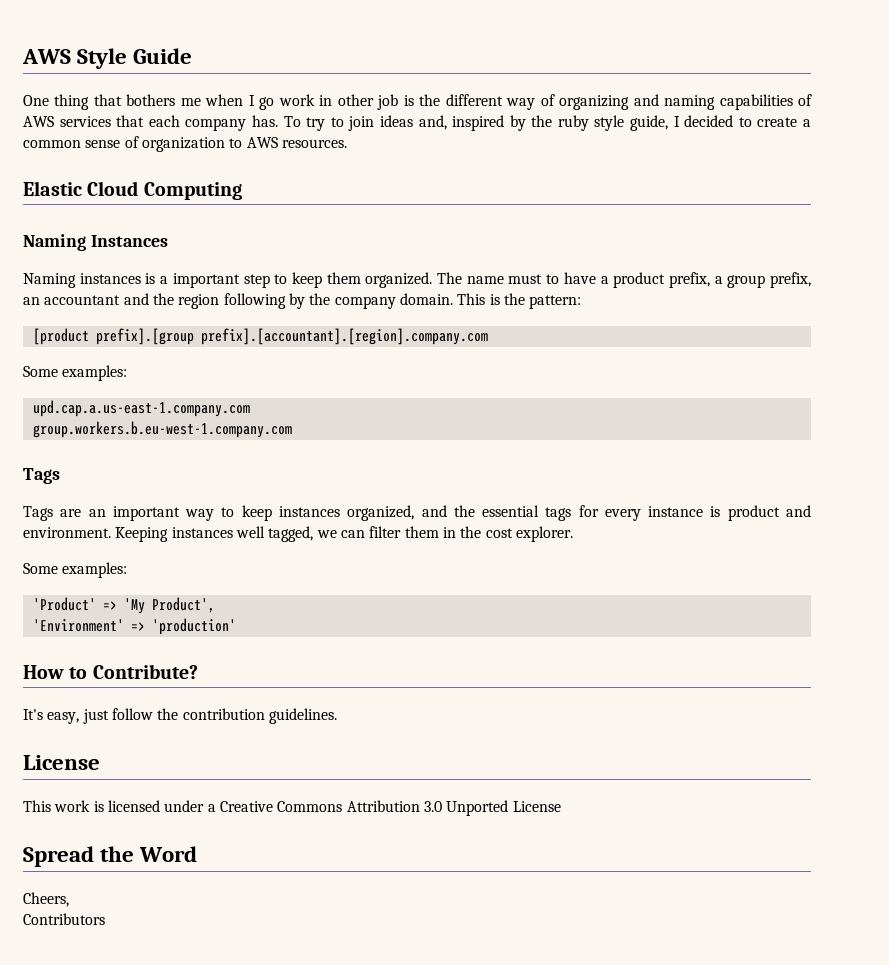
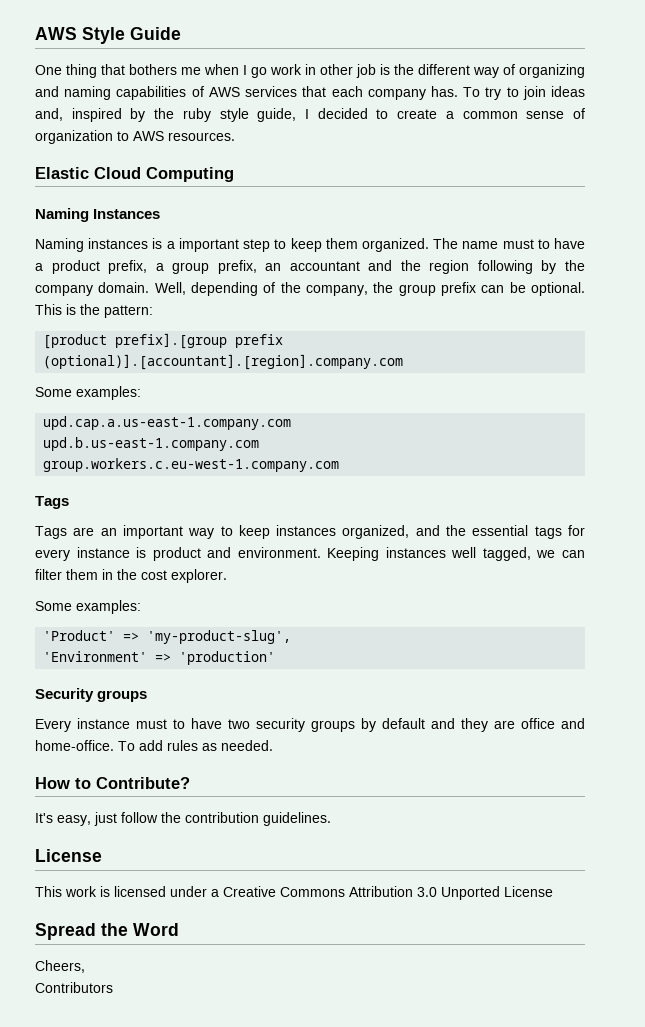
+ Well, depending of the company, the group prefix can be optional.
- [product prefix].[group prefix].[accountant].[region].company.com
+ [product prefix].[group prefix (optional)].[accountant].[region].company.com
- group.workers.b.eu-west-1.company.com
+ upd.b.us-east-1.company.com
+ group.workers.c.eu-west-1.company.com
- 'Product' => 'My Product',
+ 'Product' => 'my-product-slug',
+ Security groups
+ Every instance must to have two security groups by default and they are office and home-office. To add rules as needed.

